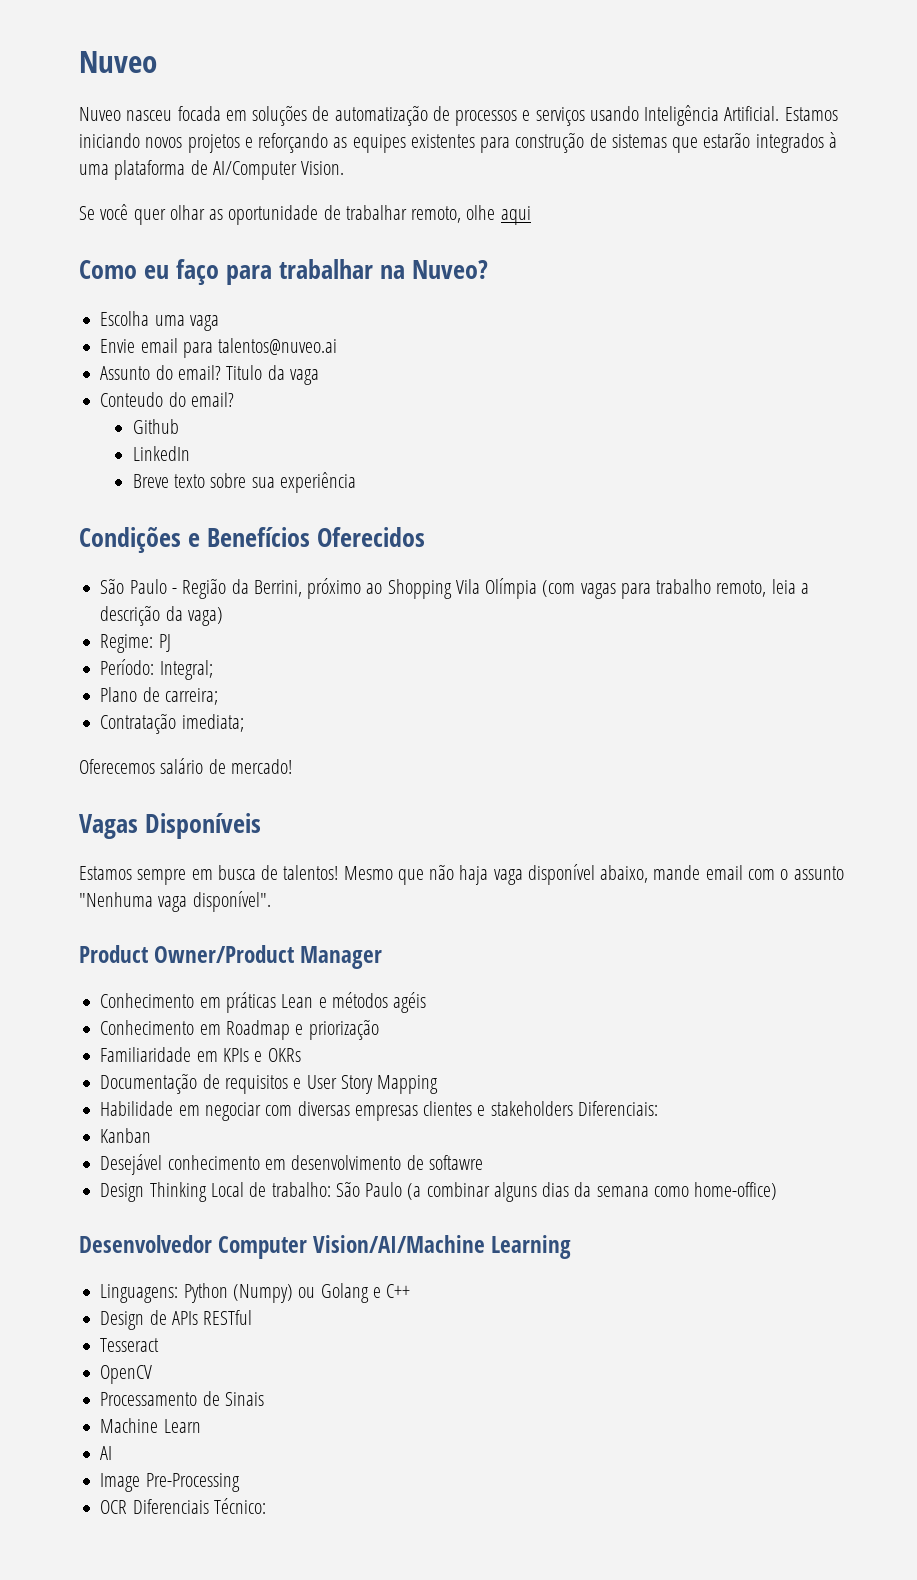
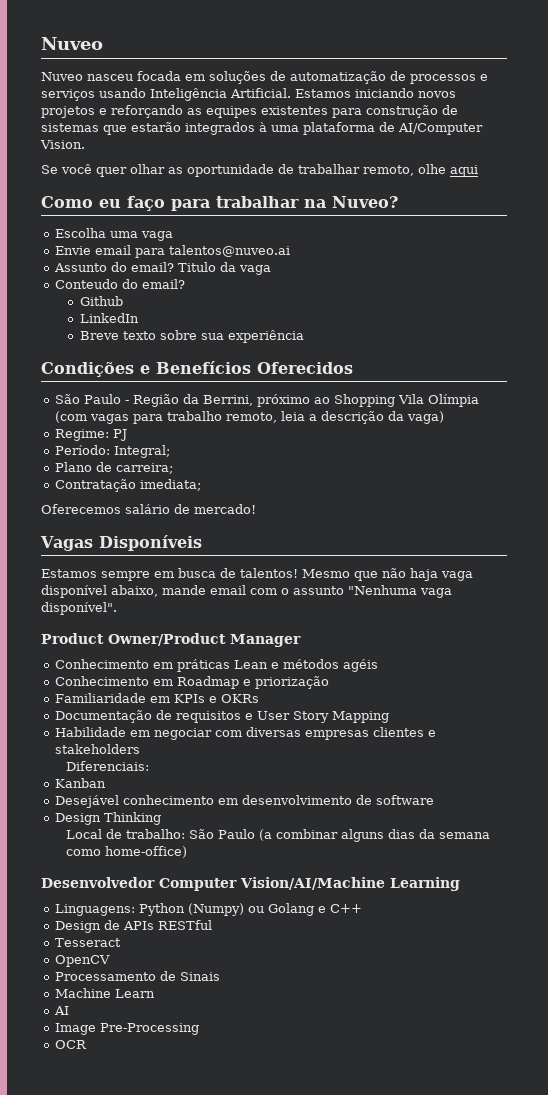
- Habilidade em negociar com diversas empresas clientes e stakeholders Diferenciais:
+ Habilidade em negociar com diversas empresas clientes e stakeholders
+ Diferenciais:
- Desejável conhecimento em desenvolvimento de softawre
+ Desejável conhecimento em desenvolvimento de software
- Design Thinking Local de trabalho: São Paulo (a combinar alguns dias da semana como home-office)
+ Design Thinking
+ Local de trabalho: São Paulo (a combinar alguns dias da semana como home-office)
- OCR Diferenciais Técnico:
+ OCR

